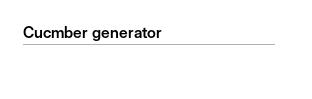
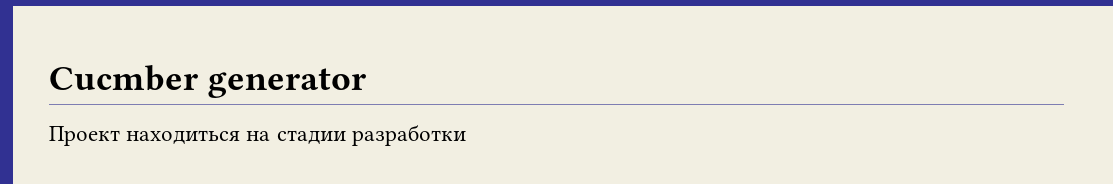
+ Проект находиться на стадии разработки

